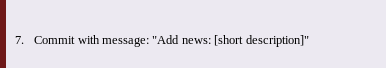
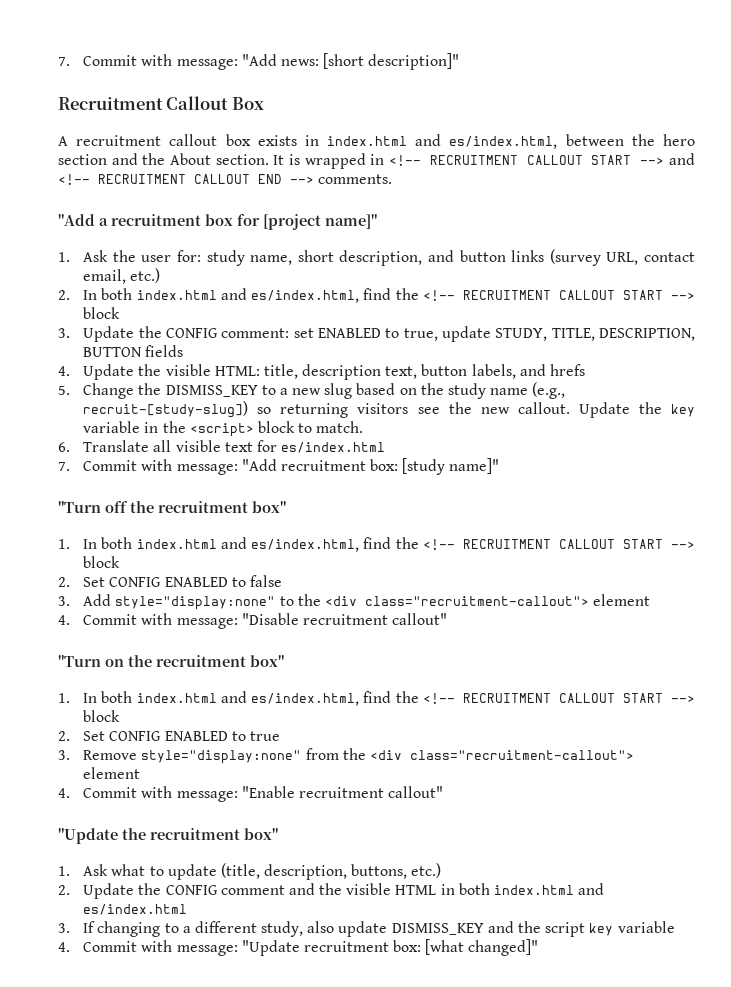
+ Recruitment Callout Box
+ A recruitment callout box exists in index.html and es/index.html, between the hero section and the About section. It is wrapped in <!-- RECRUITMENT CALLOUT START --> and <!-- RECRUITMENT CALLOUT END --> comments.
+ "Add a recruitment box for [project name]"
+ 1. Ask the user for: study name, short description, and button links (survey URL, contact email, etc.)
+ 2. In both index.html and es/index.html, find the <!-- RECRUITMENT CALLOUT START --> block
+ 3. Update the CONFIG comment: set ENABLED to true, update STUDY, TITLE, DESCRIPTION, BUTTON fields
+ 4. Update the visible HTML: title, description text, button labels, and hrefs
+ 5. Change the DISMISS_KEY to a new slug based on the study name (e.g., recruit-[study-slug]) so returning visitors see the new callout. Update the key variable in the <script> block to match.
+ 6. Translate all visible text for es/index.html
+ 7. Commit with message: "Add recruitment box: [study name]"
+ "Turn off the recruitment box"
+ 1. In both index.html and es/index.html, find the <!-- RECRUITMENT CALLOUT START --> block
+ 2. Set CONFIG ENABLED to false
+ 3. Add style="display:none" to the <div class="recruitment-callout"> element
+ 4. Commit with message: "Disable recruitment callout"
+ "Turn on the recruitment box"
+ 1. In both index.html and es/index.html, find the <!-- RECRUITMENT CALLOUT START --> block
+ 2. Set CONFIG ENABLED to true
+ 3. Remove style="display:none" from the <div class="recruitment-callout"> element
+ 4. Commit with message: "Enable recruitment callout"
+ "Update the recruitment box"
+ 1. Ask what to update (title, description, buttons, etc.)
+ 2. Update the CONFIG comment and the visible HTML in both index.html and es/index.html
+ 3. If changing to a different study, also update DISMISS_KEY and the script key variable
+ 4. Commit with message: "Update recruitment box: [what changed]"

